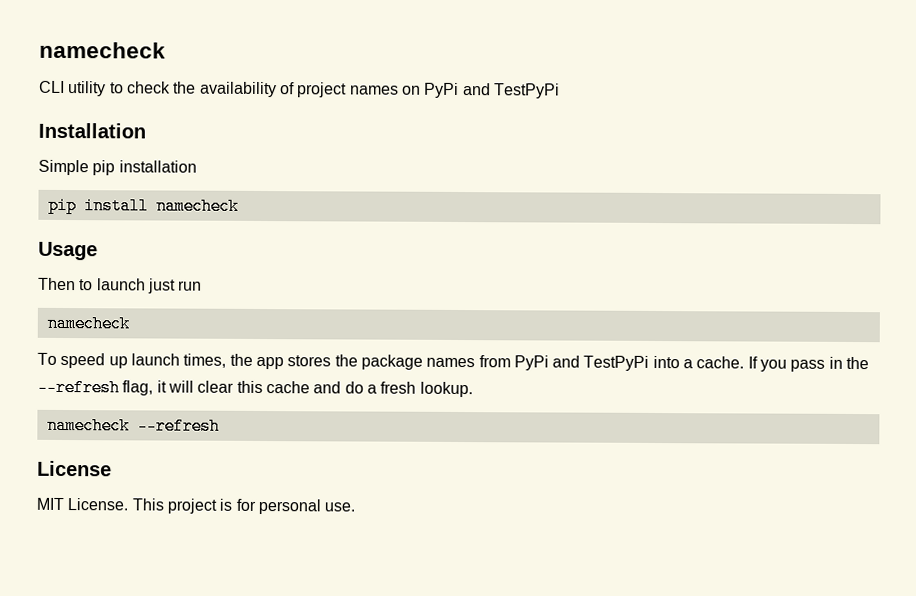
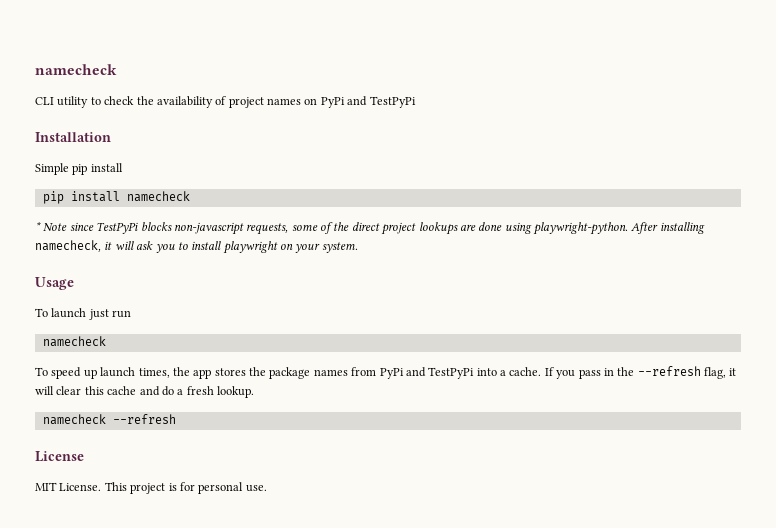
- Simple pip installation
+ Simple pip install
+ * Note since TestPyPi blocks non-javascript requests, some of the direct project lookups are done using playwright-python. After installing namecheck, it will ask you to install playwright on your system.
- Then to launch just run
+ To launch just run

